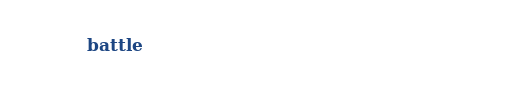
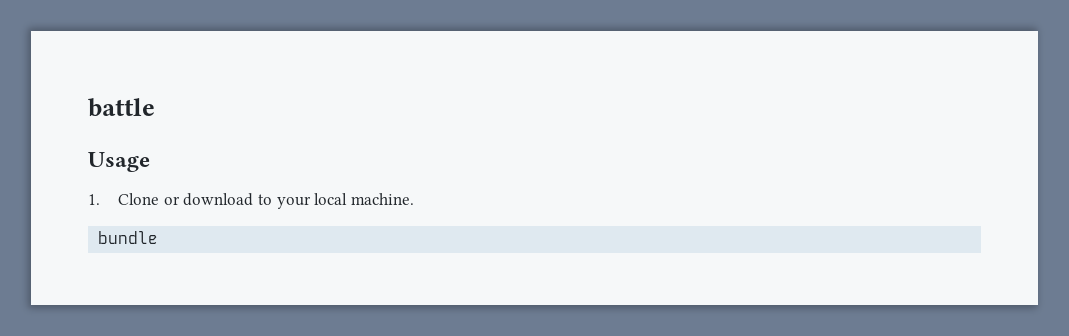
+ Usage
+ 1. Clone or download to your local machine.
+ bundle

